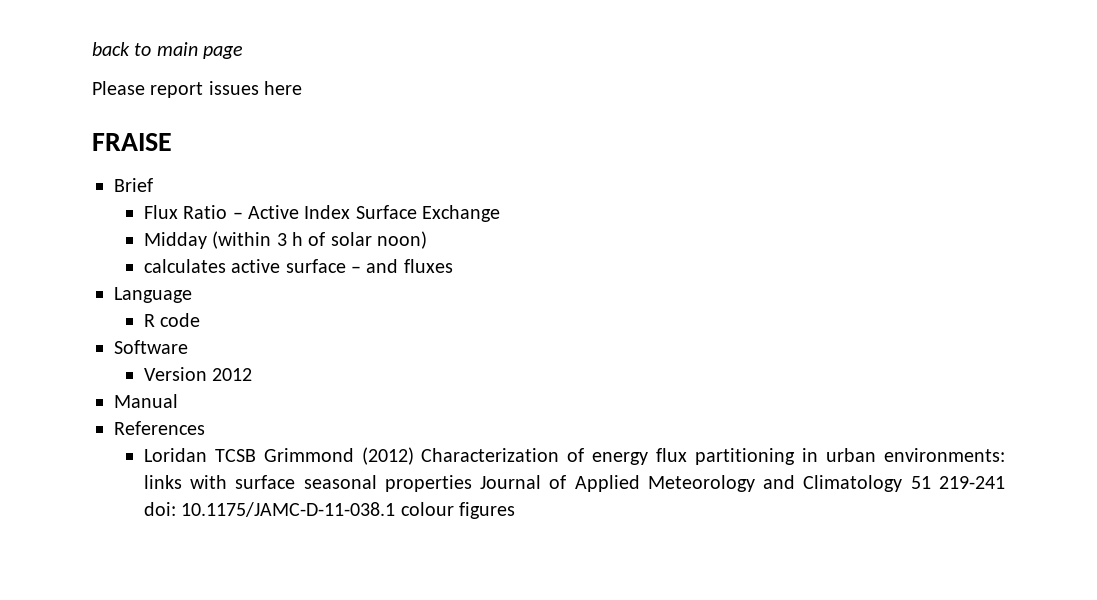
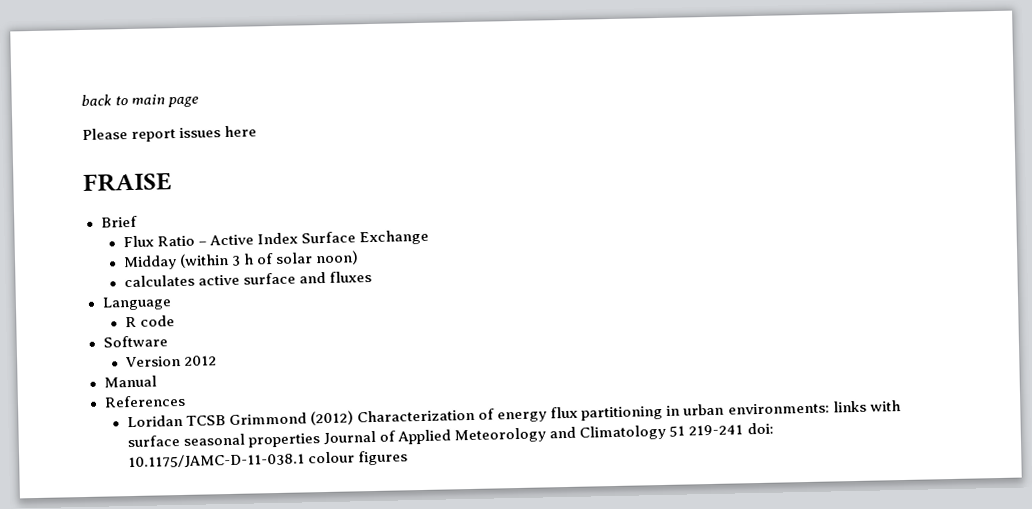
- calculates active surface – and fluxes
+ calculates active surface and fluxes

